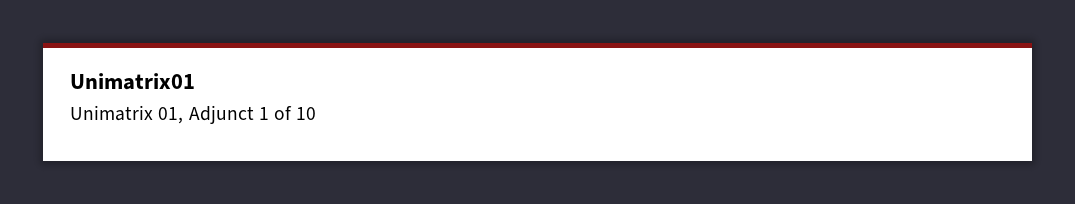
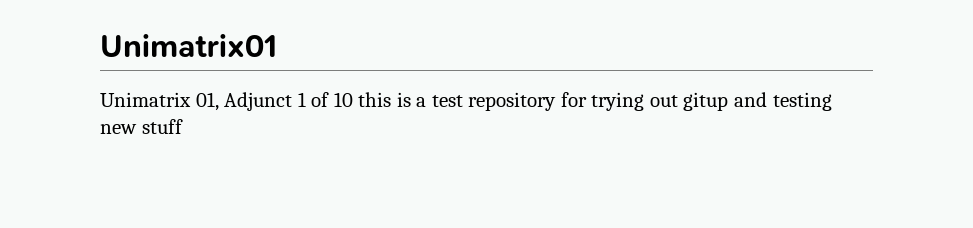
- Unimatrix 01, Adjunct 1 of 10
+ Unimatrix 01, Adjunct 1 of 10 this is a test repository for trying out gitup and testing new stuff

